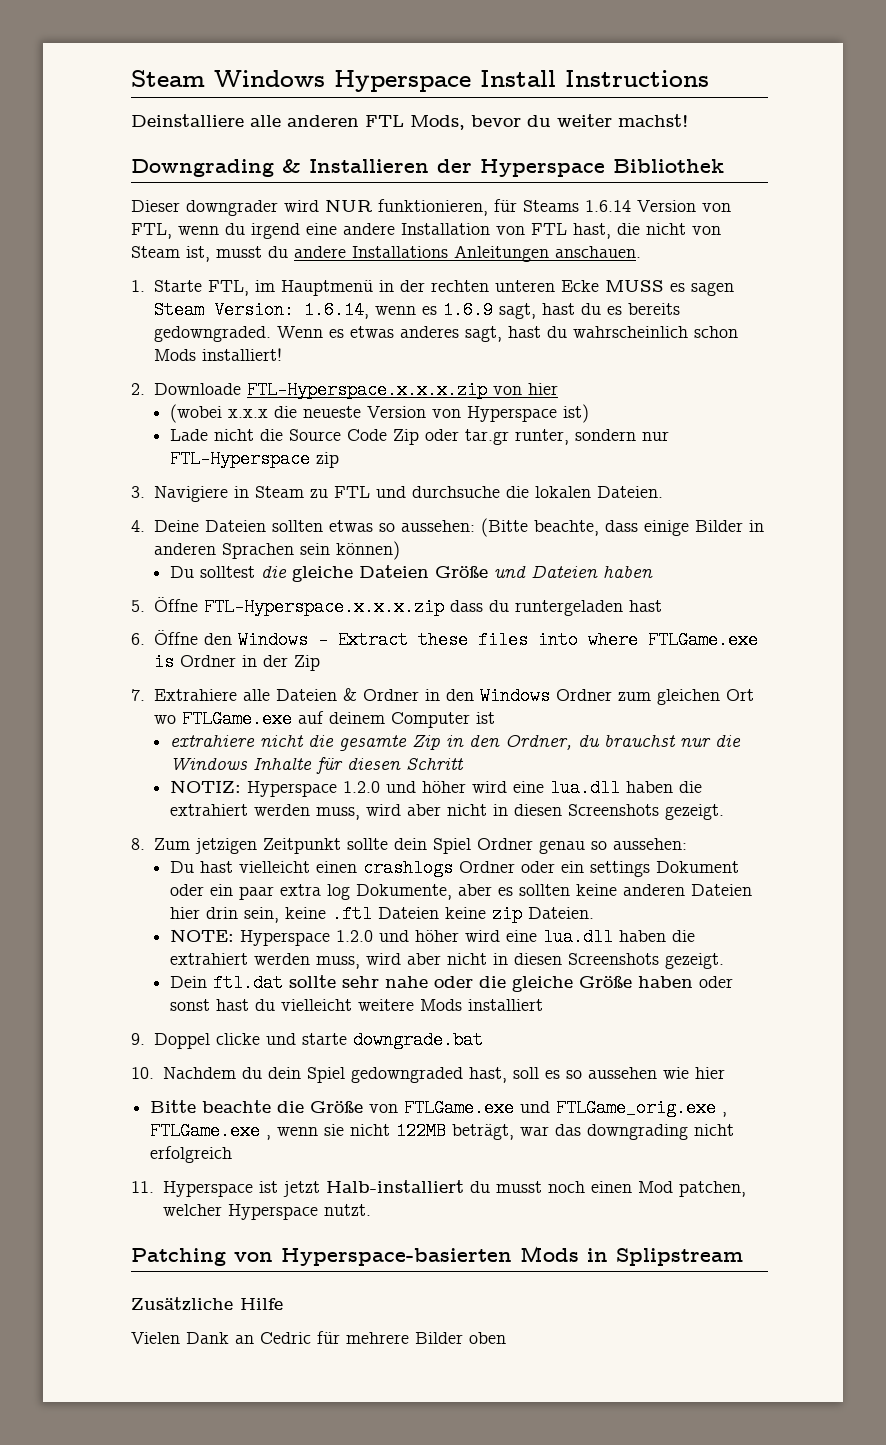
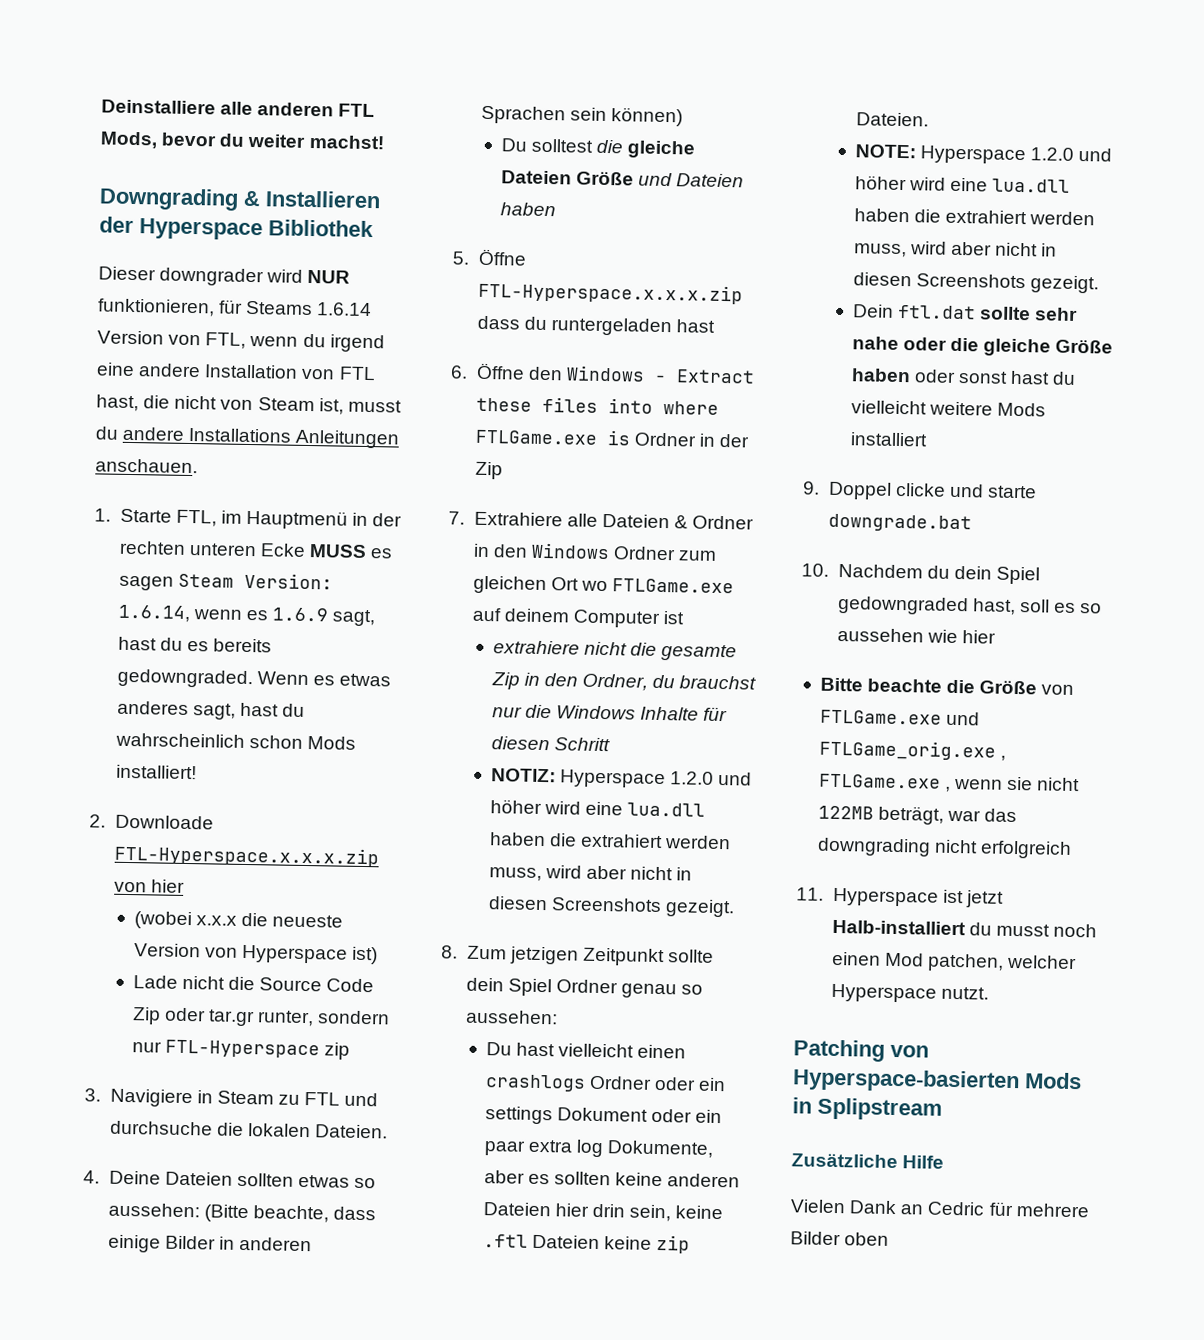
- Steam Windows Hyperspace Install Instructions

